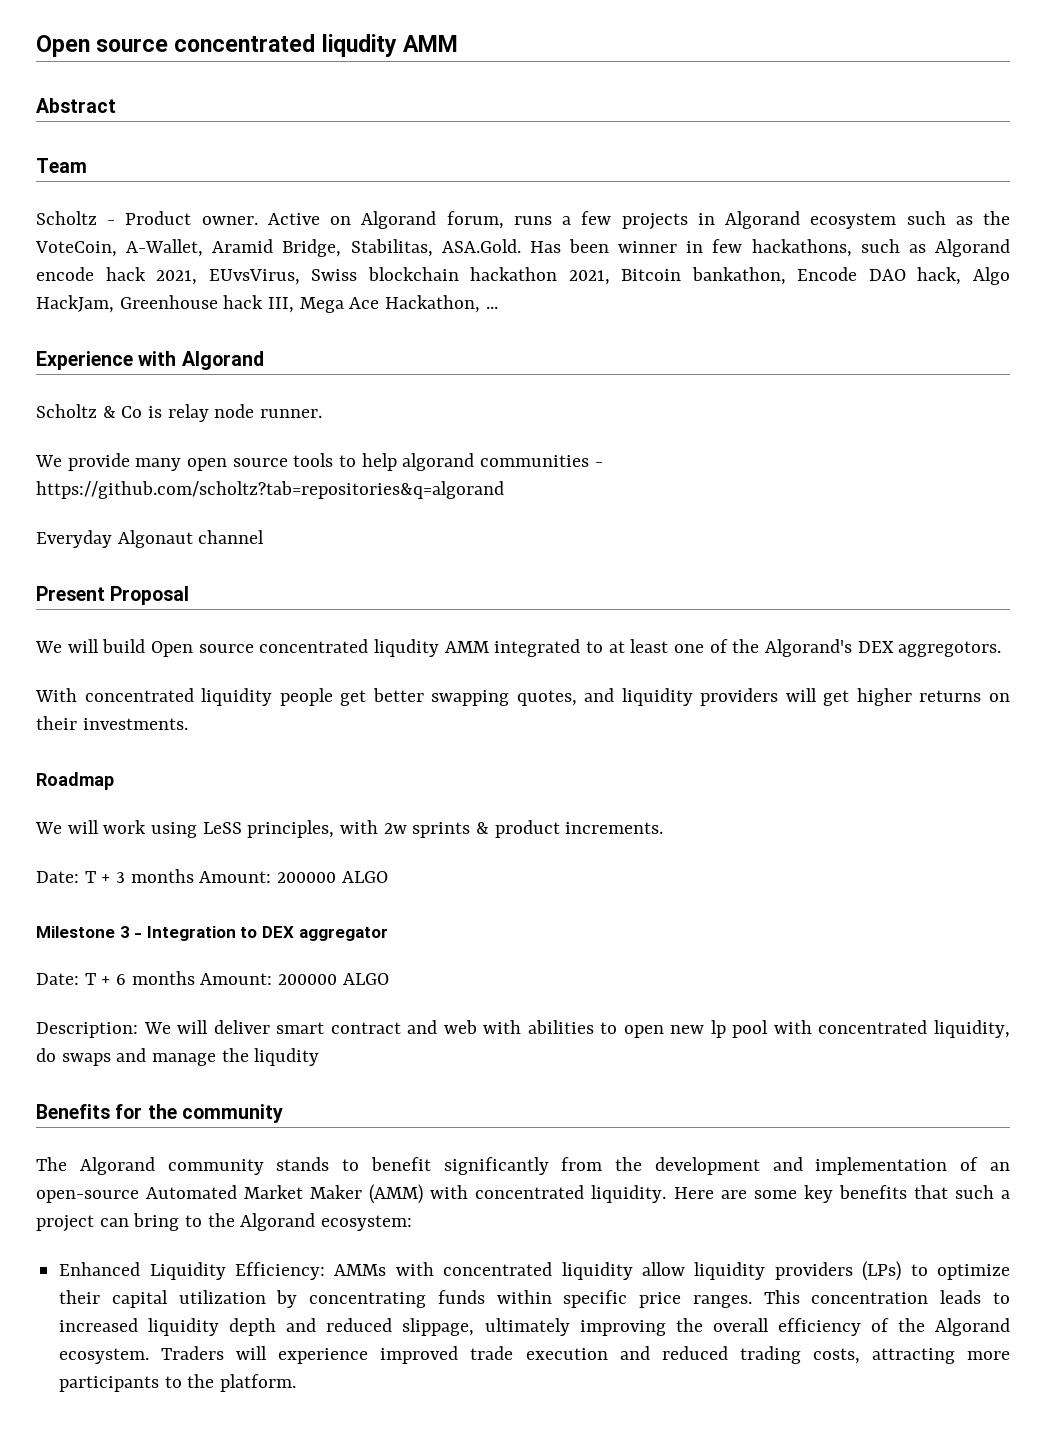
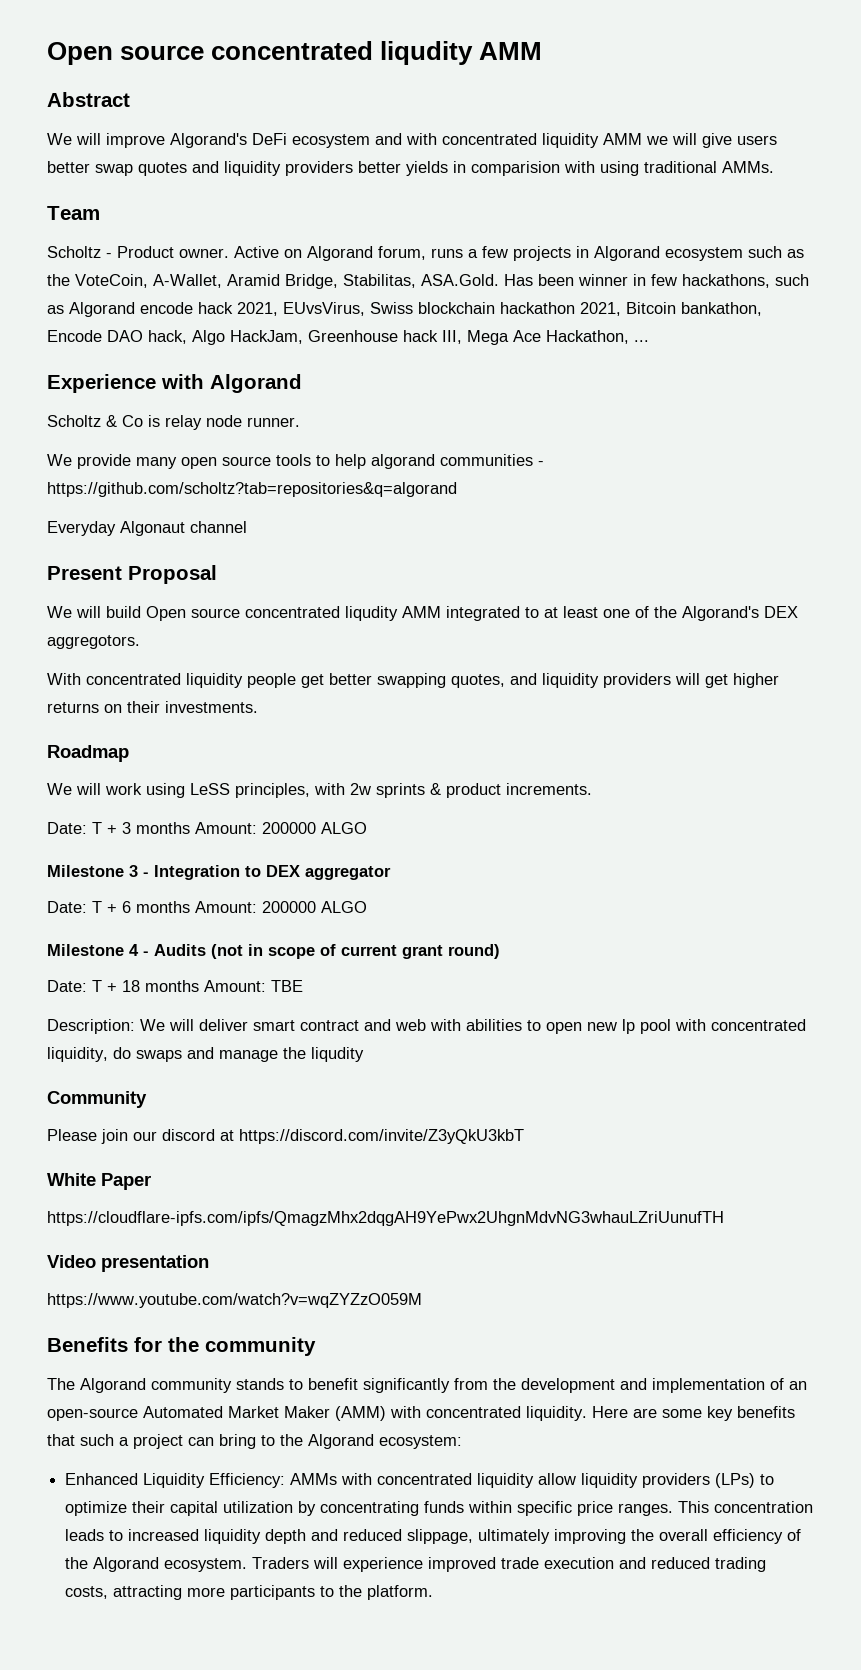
+ We will improve Algorand's DeFi ecosystem and with concentrated liquidity AMM we will give users better swap quotes and liquidity providers better yields in comparision with using traditional AMMs.
+ Milestone 4 - Audits (not in scope of current grant round)
+ Date: T + 18 months Amount: TBE
+ Community
+ Please join our discord at https://discord.com/invite/Z3yQkU3kbT
+ White Paper
+ https://cloudflare-ipfs.com/ipfs/QmagzMhx2dqgAH9YePwx2UhgnMdvNG3whauLZriUunufTH
+ Video presentation
+ https://www.youtube.com/watch?v=wqZYZzO059M

